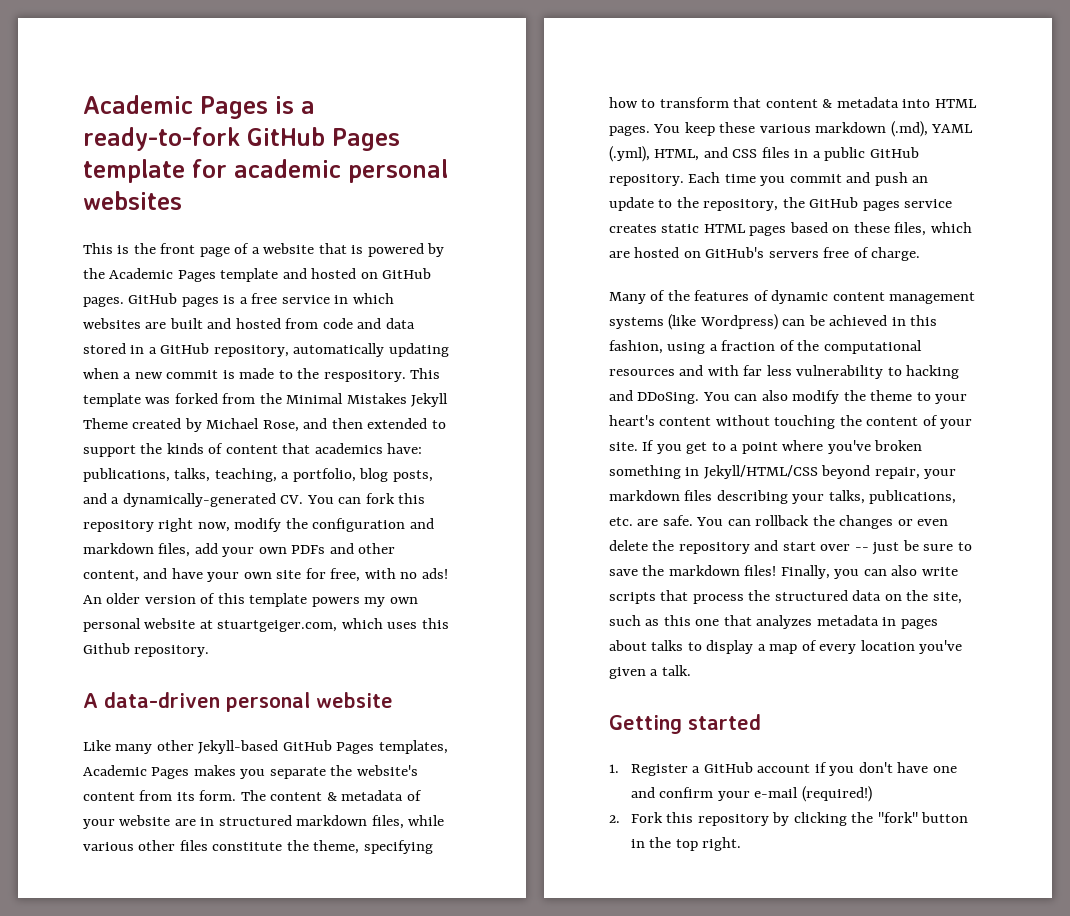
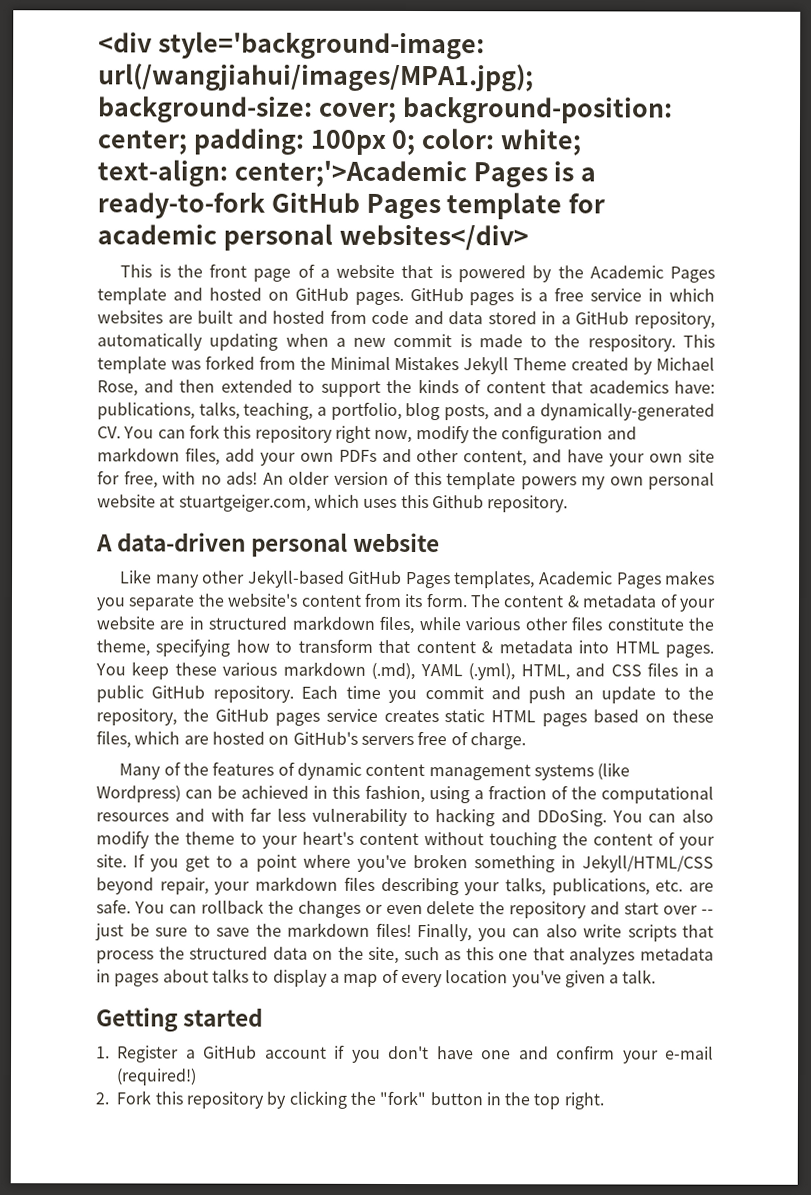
- Academic Pages is a ready-to-fork GitHub Pages template for academic personal websites
+ <div style='background-image: url(/wangjiahui/images/MPA1.jpg); background-size: cover; background-position: center; padding: 100px 0; color: white; text-align: center;'>Academic Pages is a ready-to-fork GitHub Pages template for academic personal websites</div>

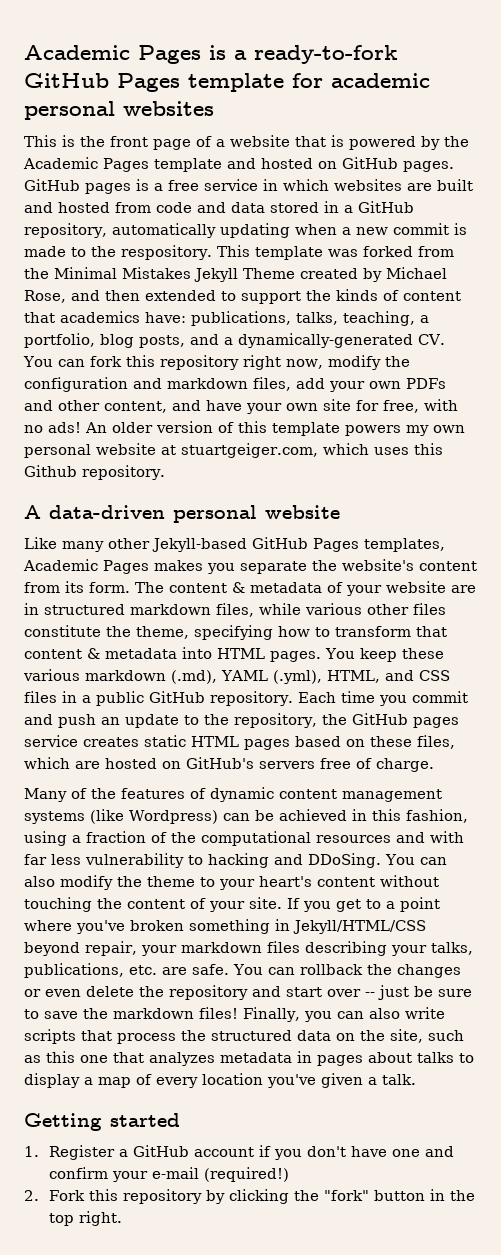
- <div style='background-image: url(/wangjiahui/images/MPA1.jpg); background-size: cover; background-position: center; padding: 100px 0; color: white; text-align: center;'>Academic Pages is a ready-to-fork GitHub Pages template for academic personal websites</div>
+ Academic Pages is a ready-to-fork GitHub Pages template for academic personal websites

